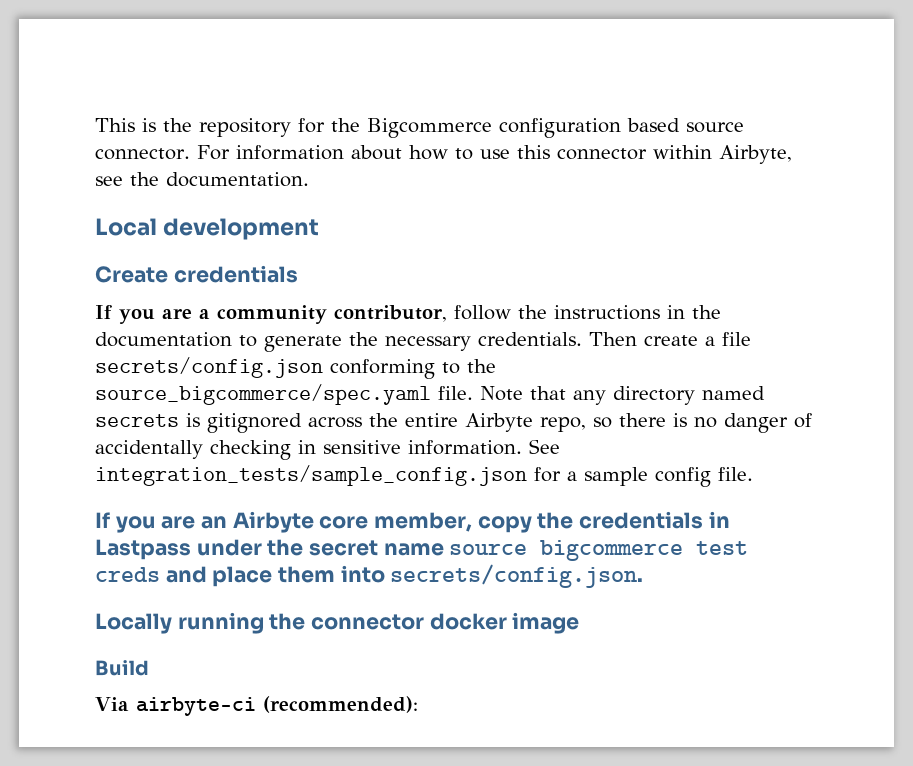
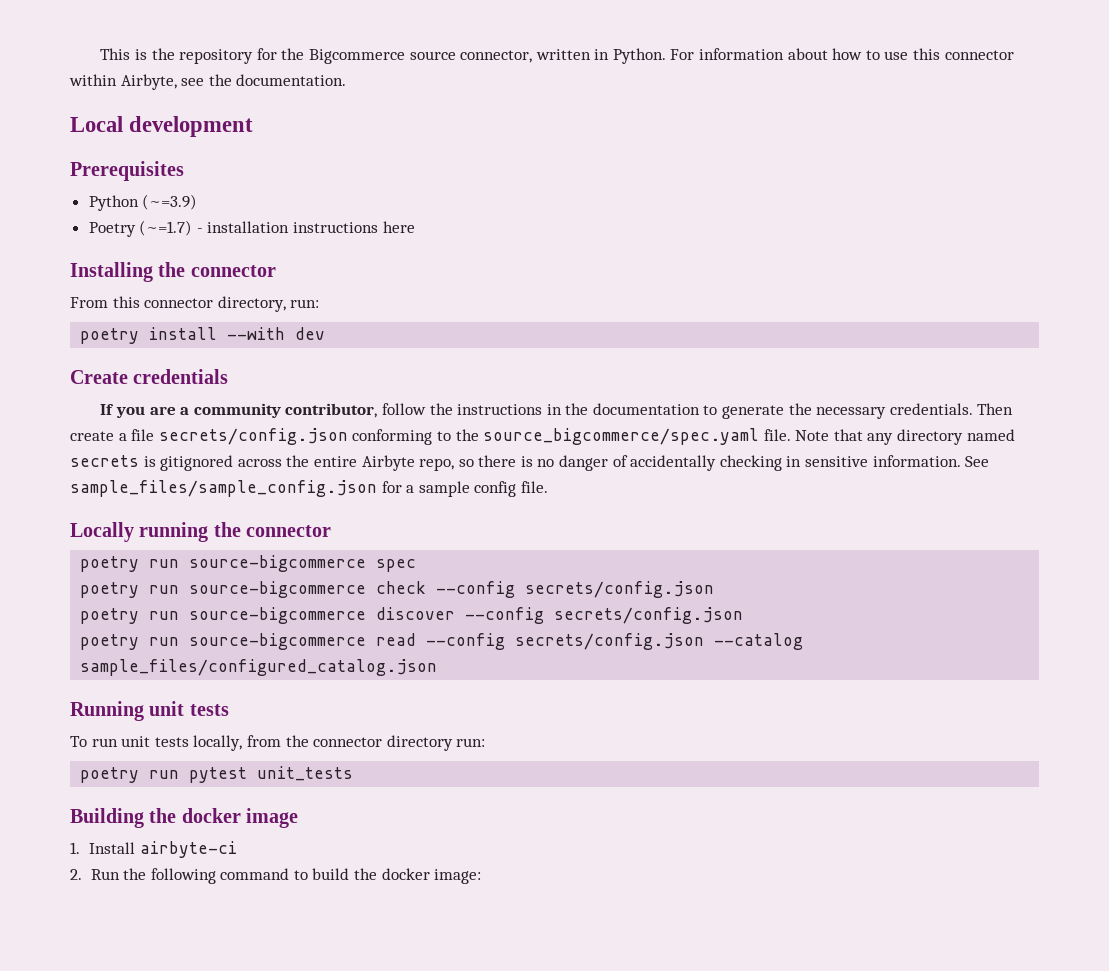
- This is the repository for the Bigcommerce configuration based source connector.
+ This is the repository for the Bigcommerce source connector, written in Python.
+ Prerequisites
+ Python (~=3.9)
+ Poetry (~=1.7) - installation instructions here
+ Installing the connector
+ From this connector directory, run:
+ poetry install --with dev
- See integration_tests/sample_config.json for a sample config file.
+ See sample_files/sample_config.json for a sample config file.
- If you are an Airbyte core member, copy the credentials in Lastpass under the secret name source bigcommerce test creds and place them into secrets/config.json.
- Locally running the connector docker image
- Build
- Via airbyte-ci (recommended):
+ Locally running the connector
+ poetry run source-bigcommerce spec
+ poetry run source-bigcommerce check --config secrets/config.json
+ poetry run source-bigcommerce discover --config secrets/config.json
+ poetry run source-bigcommerce read --config secrets/config.json --catalog sample_files/configured_catalog.json
+ Running unit tests
+ To run unit tests locally, from the connector directory run:
+ poetry run pytest unit_tests
+ Building the docker image
+ 1. Install airbyte-ci
+ 2. Run the following command to build the docker image:

